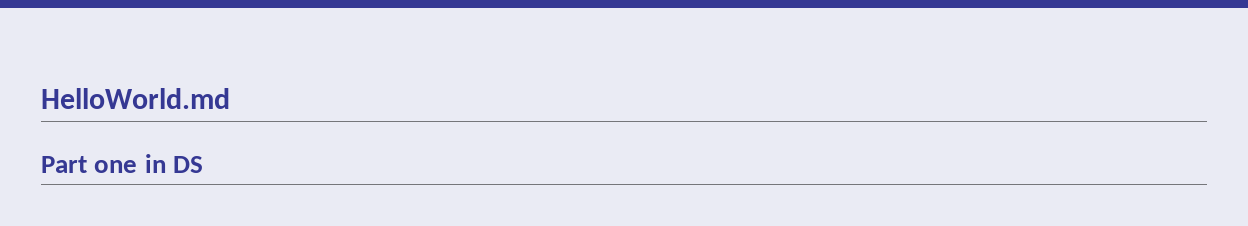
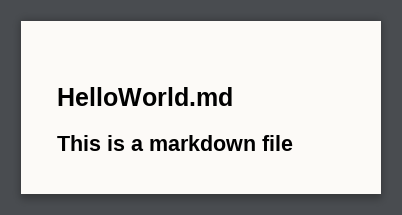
- Part one in DS
+ This is a markdown file

